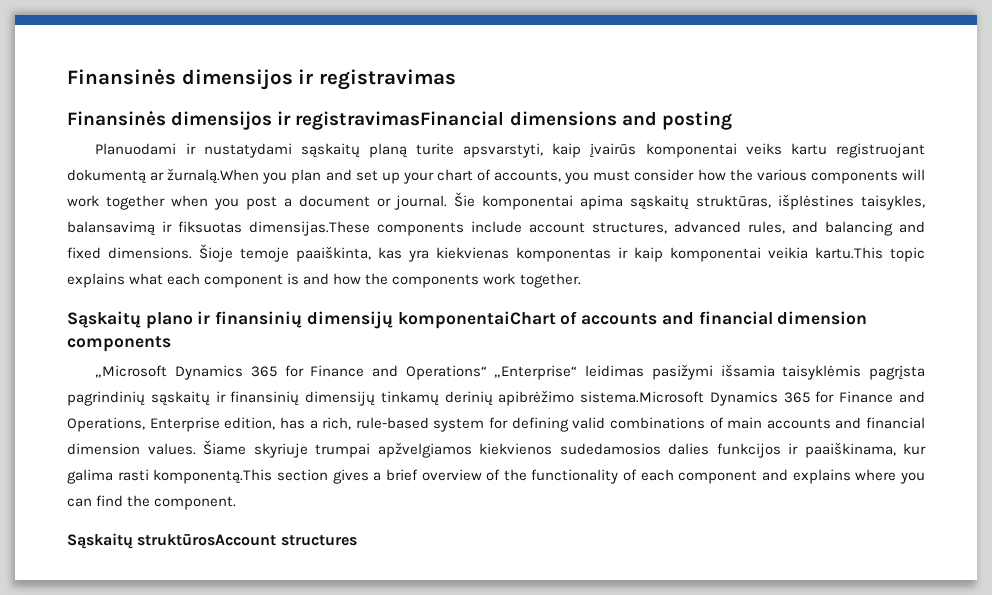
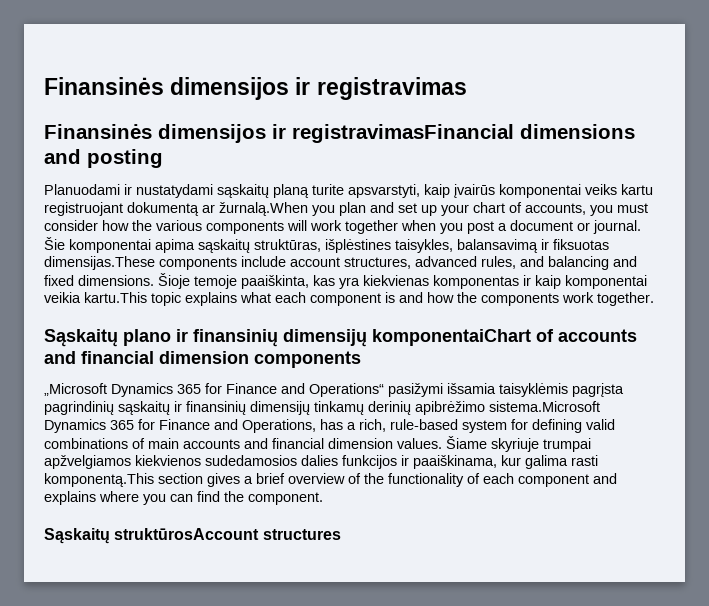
- „Microsoft Dynamics 365 for Finance and Operations“ „Enterprise“ leidimas pasižymi išsamia taisyklėmis pagrįsta pagrindinių sąskaitų ir finansinių dimensijų tinkamų derinių apibrėžimo sistema.Microsoft Dynamics 365 for Finance and Operations, Enterprise edition, has a rich, rule-based system for defining valid combinations of main accounts and financial dimension values.
+ „Microsoft Dynamics 365 for Finance and Operations“ pasižymi išsamia taisyklėmis pagrįsta pagrindinių sąskaitų ir finansinių dimensijų tinkamų derinių apibrėžimo sistema.Microsoft Dynamics 365 for Finance and Operations, has a rich, rule-based system for defining valid combinations of main accounts and financial dimension values.

